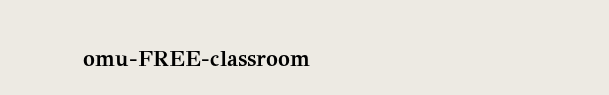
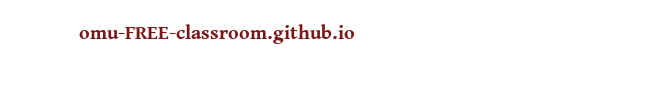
- omu-FREE-classroom
+ omu-FREE-classroom.github.io

